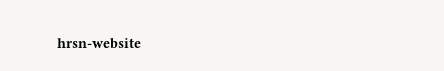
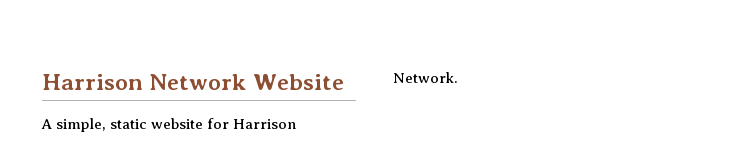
- hrsn-website
+ Harrison Network Website
+ A simple, static website for Harrison Network.

